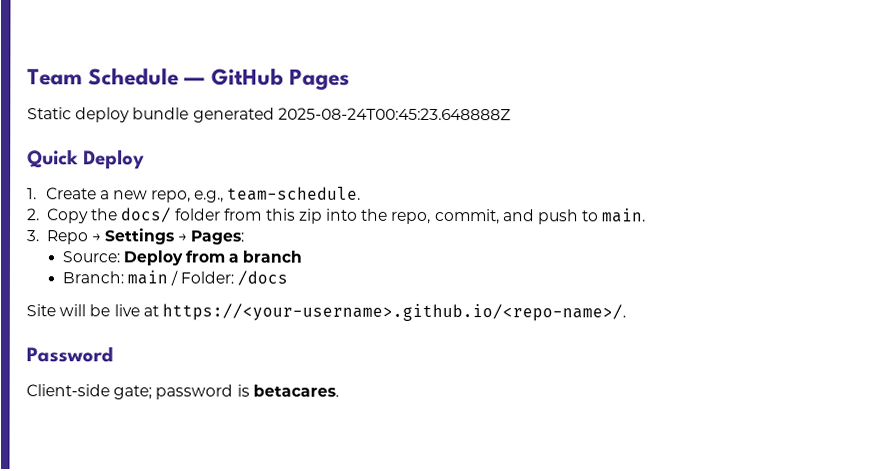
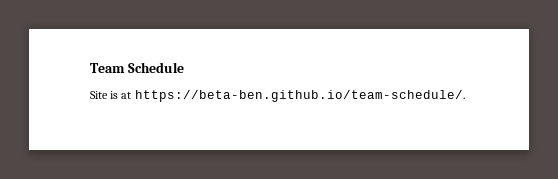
- Team Schedule — GitHub Pages
- Static deploy bundle generated 2025-08-24T00:45:23.648888Z
- Quick Deploy
- 1. Create a new repo, e.g., team-schedule.
- 2. Copy the docs/ folder from this zip into the repo, commit, and push to main.
- 3. Repo → Settings → Pages:
- Source: Deploy from a branch
- Branch: main / Folder: /docs
- Site will be live at https://<your-username>.github.io/<repo-name>/.
- Password
- Client-side gate; password is betacares.
+ Team Schedule
+ Site is at https://beta-ben.github.io/team-schedule/.

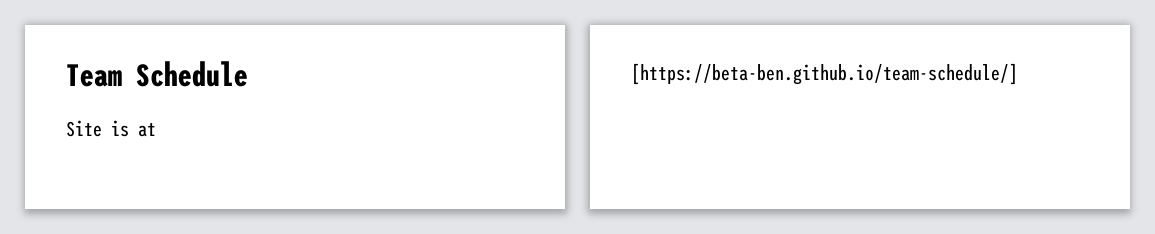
- Site is at https://beta-ben.github.io/team-schedule/.
+ Site is at [https://beta-ben.github.io/team-schedule/]

